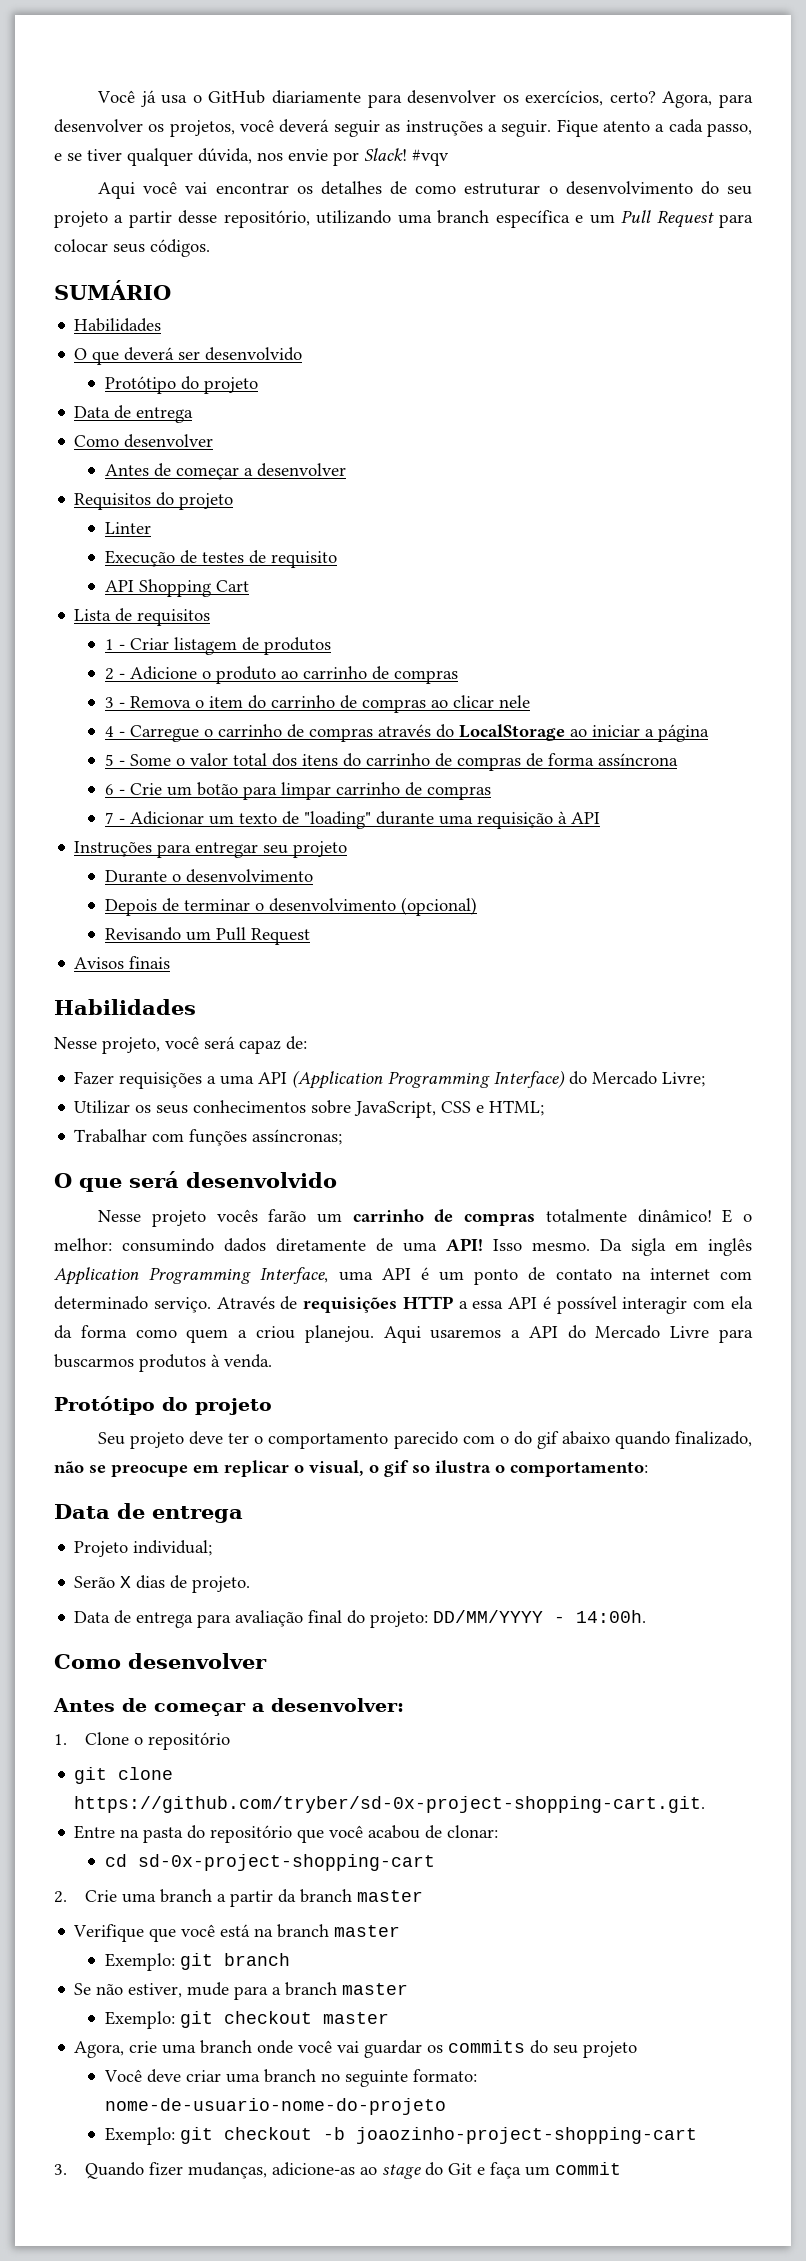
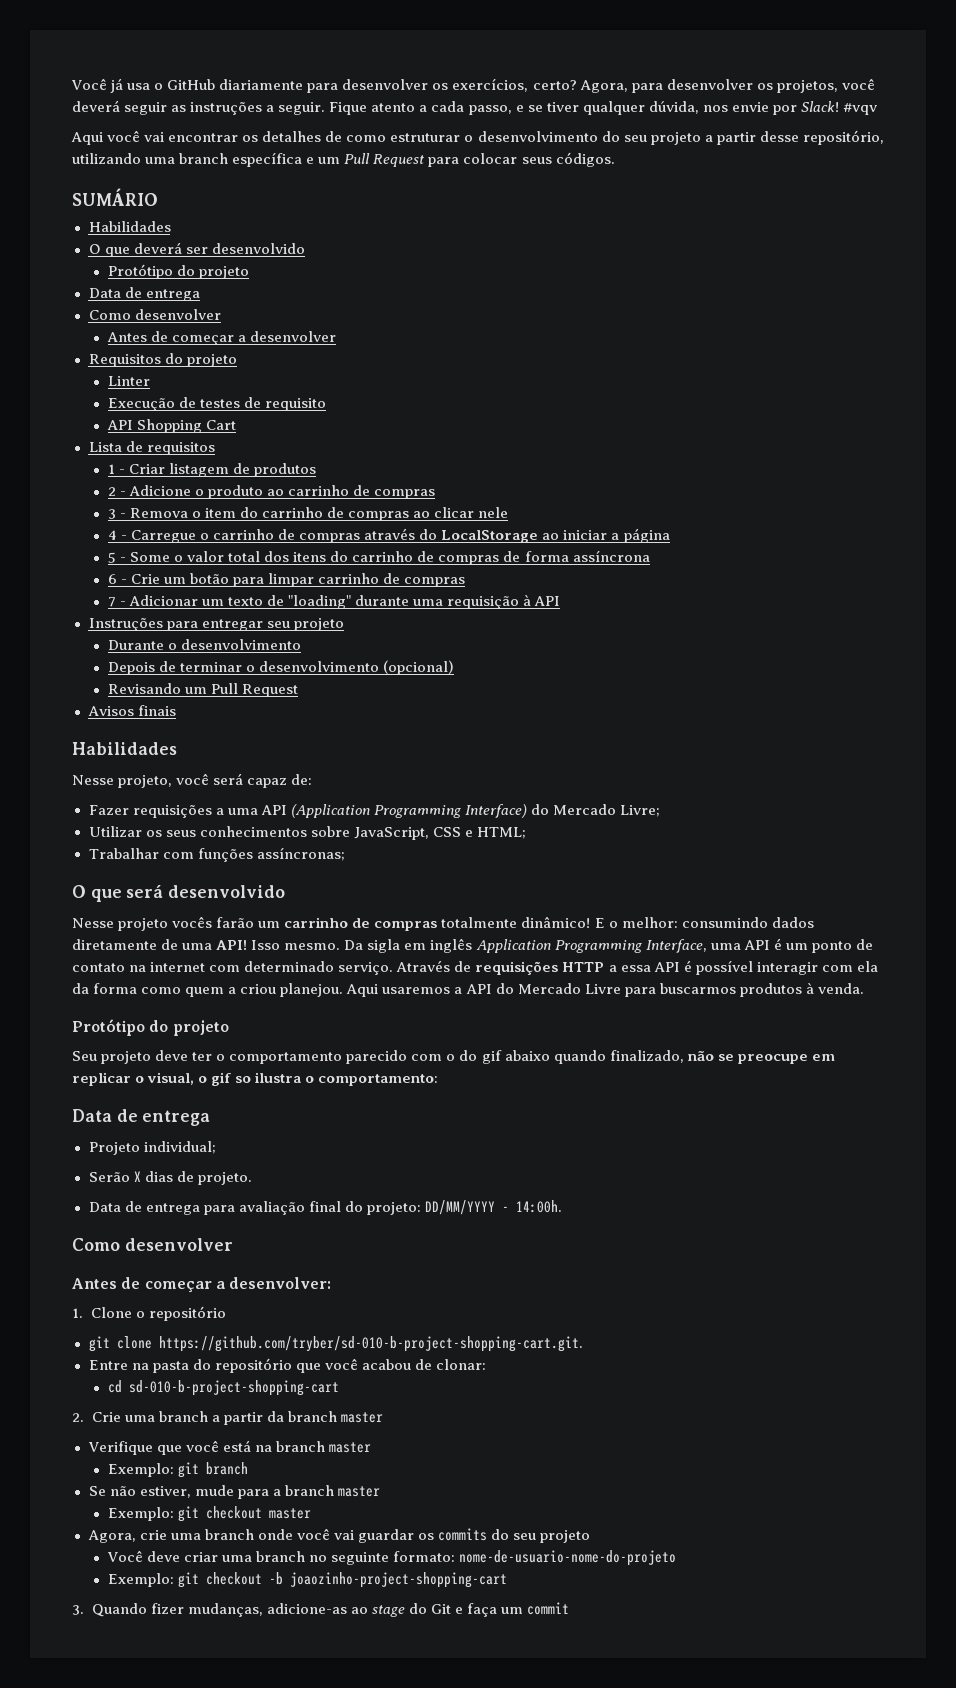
- git clone https://github.com/tryber/sd-0x-project-shopping-cart.git.
+ git clone https://github.com/tryber/sd-010-b-project-shopping-cart.git.
- cd sd-0x-project-shopping-cart
+ cd sd-010-b-project-shopping-cart

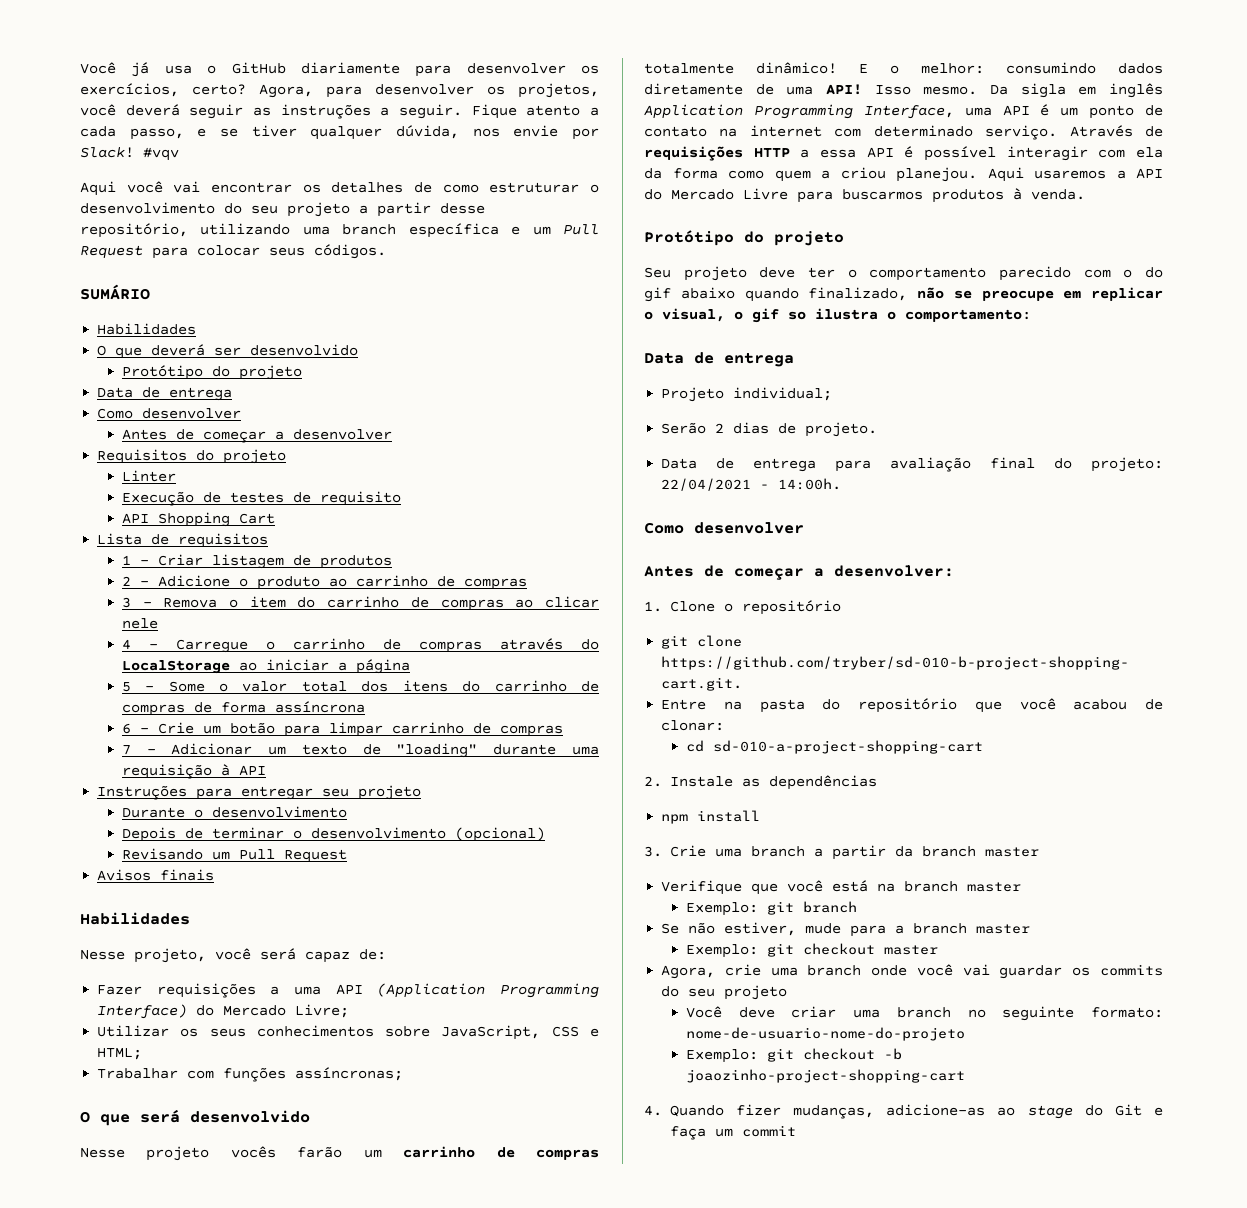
- Serão X dias de projeto.
+ Serão 2 dias de projeto.
- Data de entrega para avaliação final do projeto: DD/MM/YYYY - 14:00h.
+ Data de entrega para avaliação final do projeto: 22/04/2021 - 14:00h.
- cd sd-010-b-project-shopping-cart
- 2. Crie uma branch a partir da branch master
+ cd sd-010-a-project-shopping-cart
+ 2. Instale as dependências
+ npm install
+ 3. Crie uma branch a partir da branch master
- 3. Quando fizer mudanças, adicione-as ao stage do Git e faça um commit
+ 4. Quando fizer mudanças, adicione-as ao stage do Git e faça um commit

